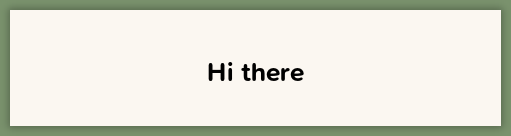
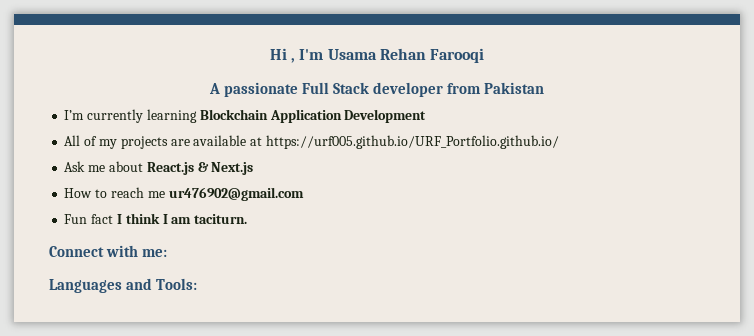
- Hi there
+ Hi , I'm Usama Rehan Farooqi
+ A passionate Full Stack developer from Pakistan
+ I’m currently learning Blockchain Application Development
+ All of my projects are available at https://urf005.github.io/URF_Portfolio.github.io/
+ Ask me about React.js & Next.js
+ How to reach me ur476902@gmail.com
+ Fun fact I think I am taciturn.
+ Connect with me:
+ Languages and Tools:

